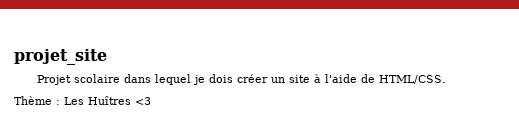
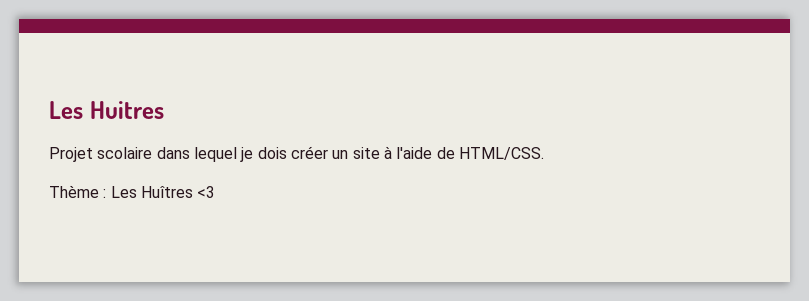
- projet_site
+ Les Huitres

